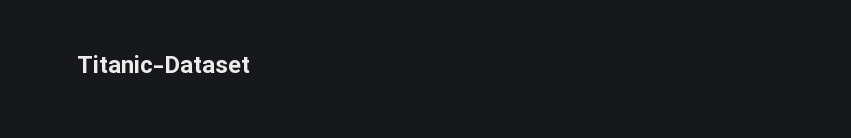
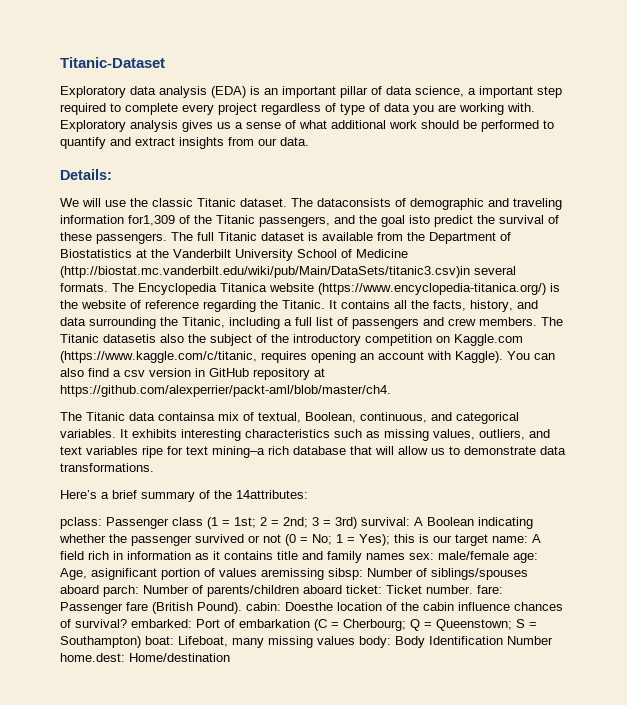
+ Exploratory data analysis (EDA) is an important pillar of data science, a important step required to complete every project regardless of type of data you are working with. Exploratory analysis gives us a sense of what additional work should be performed to quantify and extract insights from our data.
+ Details:
+ We will use the classic Titanic dataset. The dataconsists of demographic and traveling information for1,309 of the Titanic passengers, and the goal isto predict the survival of these passengers. The full Titanic dataset is available from the Department of Biostatistics at the Vanderbilt University School of Medicine (http://biostat.mc.vanderbilt.edu/wiki/pub/Main/DataSets/titanic3.csv)in several formats. The Encyclopedia Titanica website (https://www.encyclopedia-titanica.org/) is the website of reference regarding the Titanic. It contains all the facts, history, and data surrounding the Titanic, including a full list of passengers and crew members. The Titanic datasetis also the subject of the introductory competition on Kaggle.com (https://www.kaggle.com/c/titanic, requires opening an account with Kaggle). You can also find a csv version in GitHub repository at https://github.com/alexperrier/packt-aml/blob/master/ch4.
+ The Titanic data containsa mix of textual, Boolean, continuous, and categorical variables. It exhibits interesting characteristics such as missing values, outliers, and text variables ripe for text mining–a rich database that will allow us to demonstrate data transformations.
+ Here’s a brief summary of the 14attributes:
+ pclass: Passenger class (1 = 1st; 2 = 2nd; 3 = 3rd) survival: A Boolean indicating whether the passenger survived or not (0 = No; 1 = Yes); this is our target name: A field rich in information as it contains title and family names sex: male/female age: Age, asignificant portion of values aremissing sibsp: Number of siblings/spouses aboard parch: Number of parents/children aboard ticket: Ticket number. fare: Passenger fare (British Pound). cabin: Doesthe location of the cabin influence chances of survival? embarked: Port of embarkation (C = Cherbourg; Q = Queenstown; S = Southampton) boat: Lifeboat, many missing values body: Body Identification Number home.dest: Home/destination

